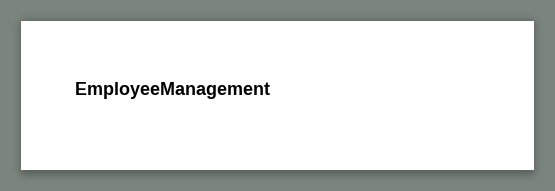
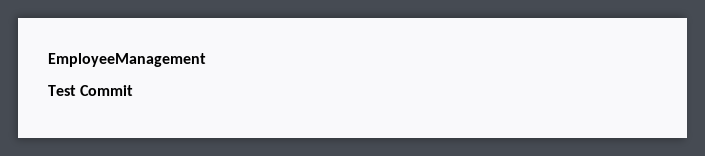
+ Test Commit

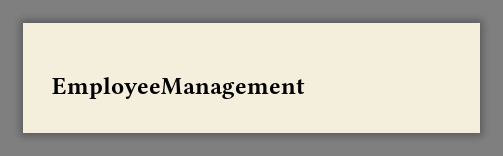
- Test Commit

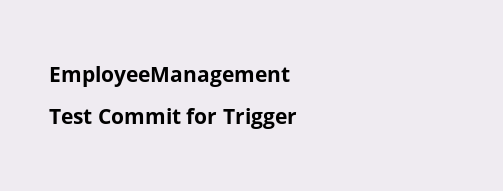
+ Test Commit for Trigger

